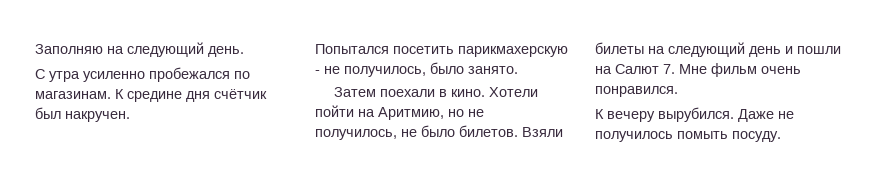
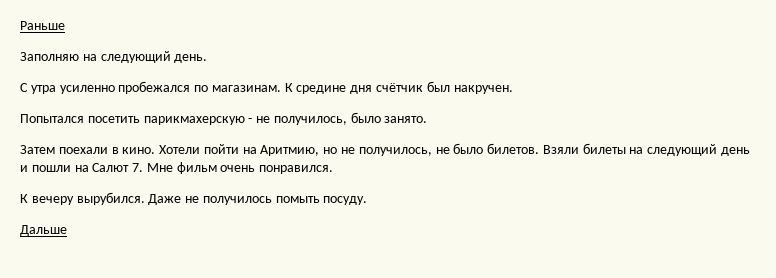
+ Раньше
+ Дальше

